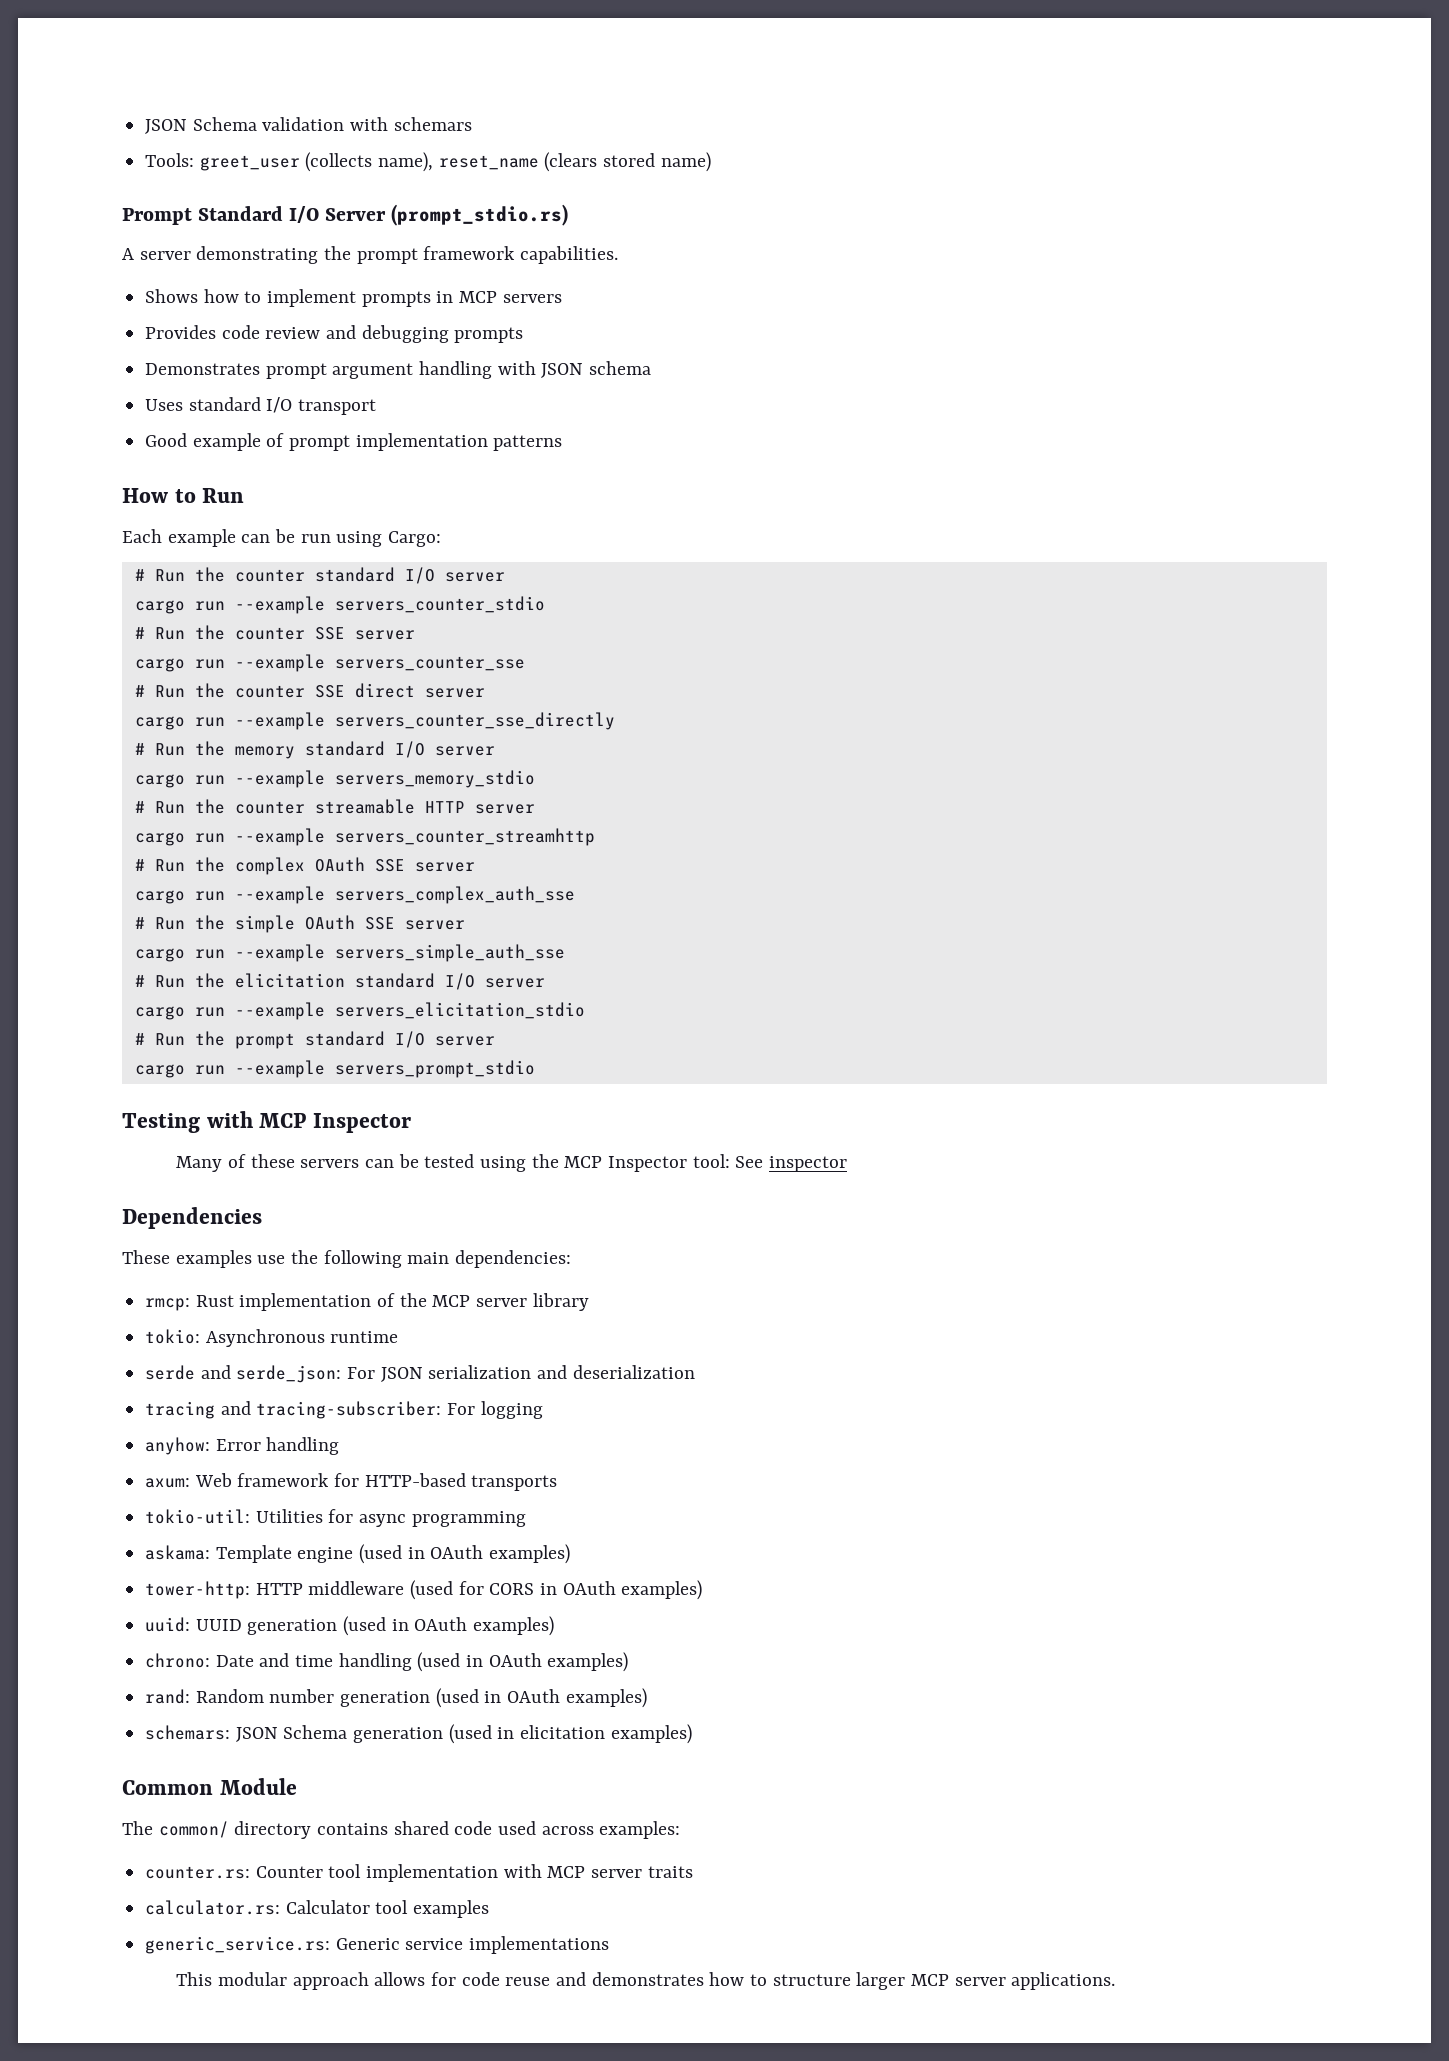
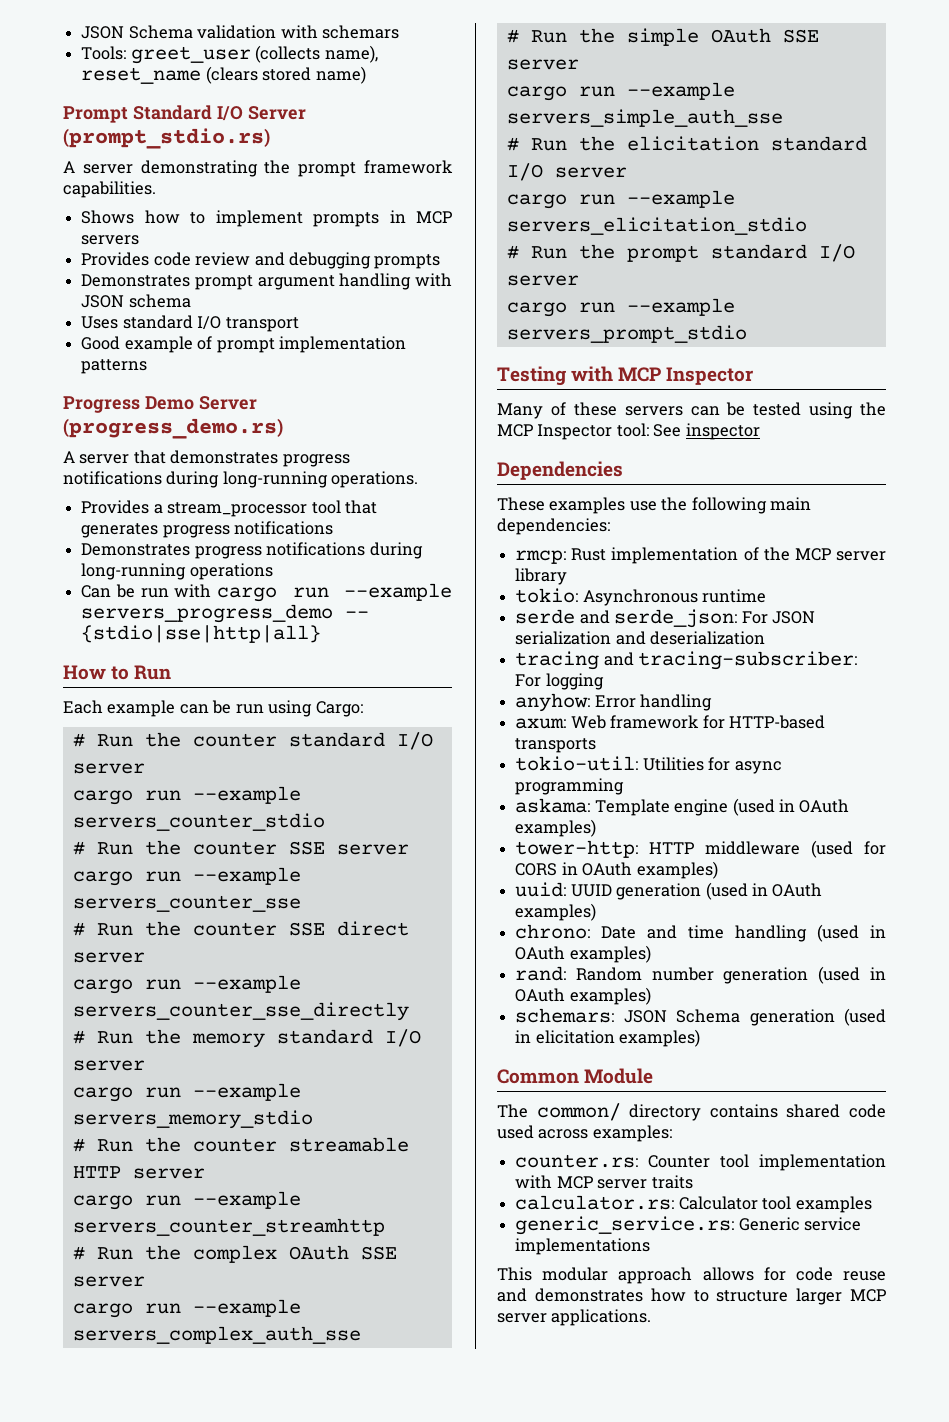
+ Progress Demo Server (progress_demo.rs)
+ A server that demonstrates progress notifications during long-running operations.
+ Provides a stream_processor tool that generates progress notifications
+ Demonstrates progress notifications during long-running operations
+ Can be run with cargo run --example servers_progress_demo -- {stdio|sse|http|all}

